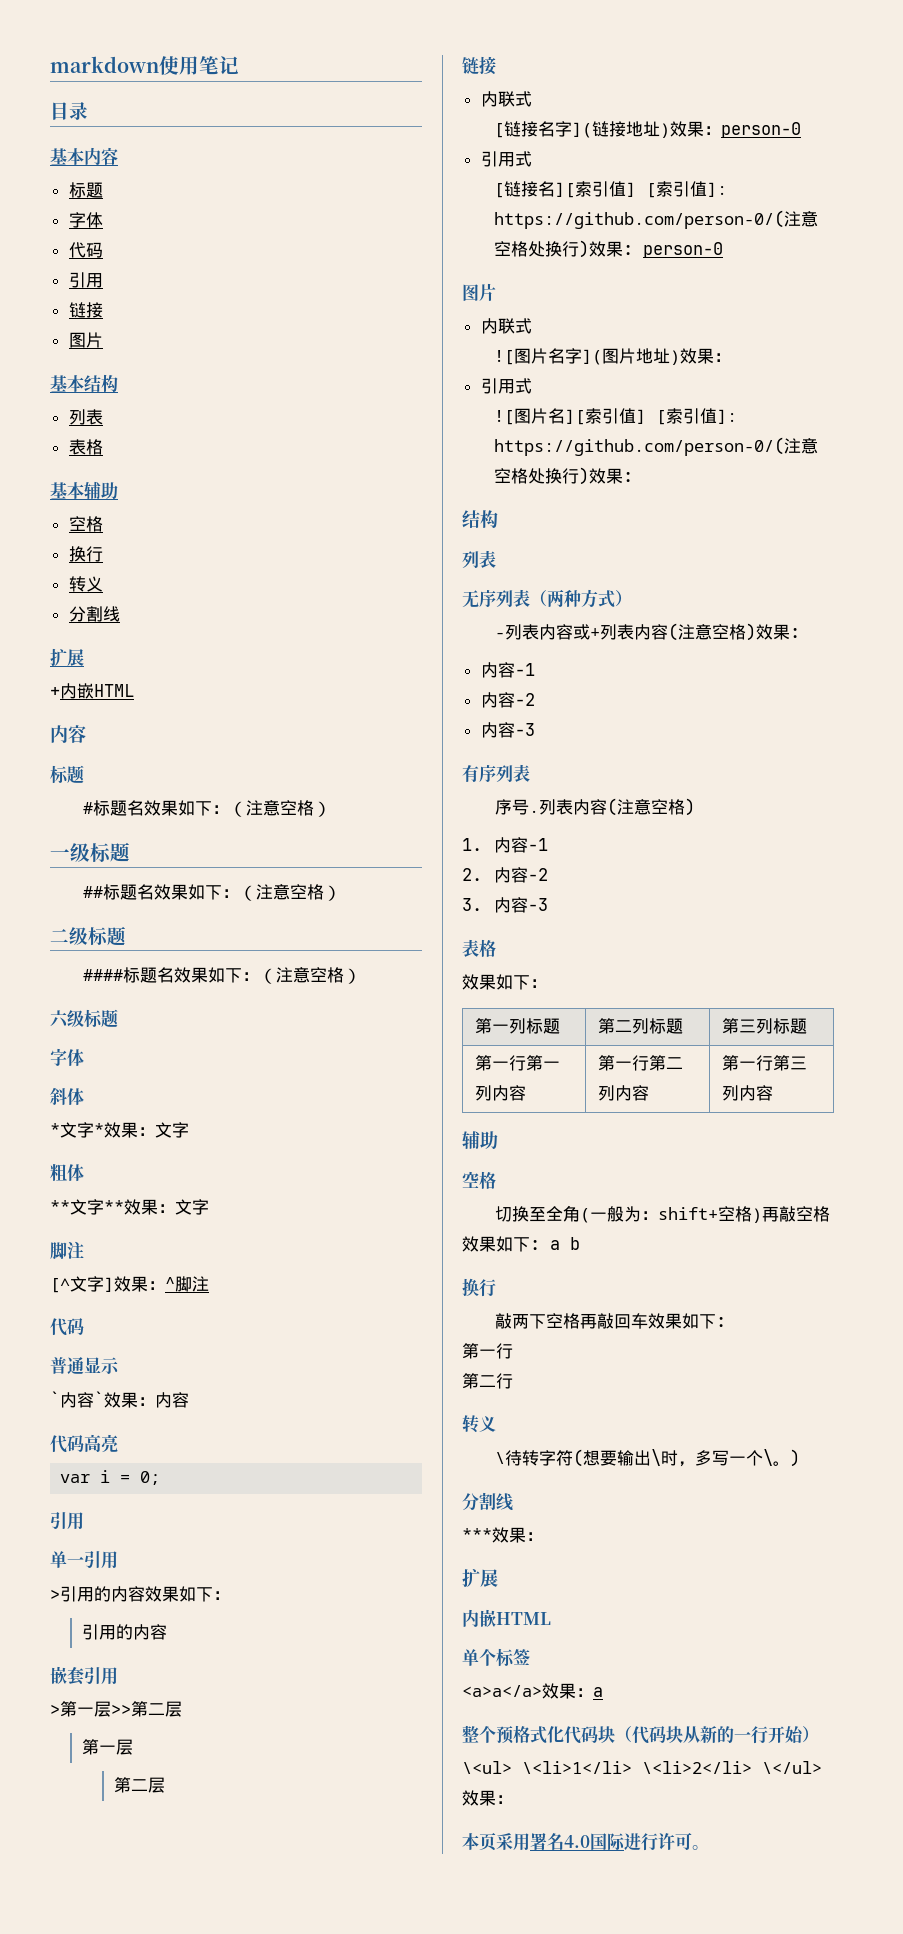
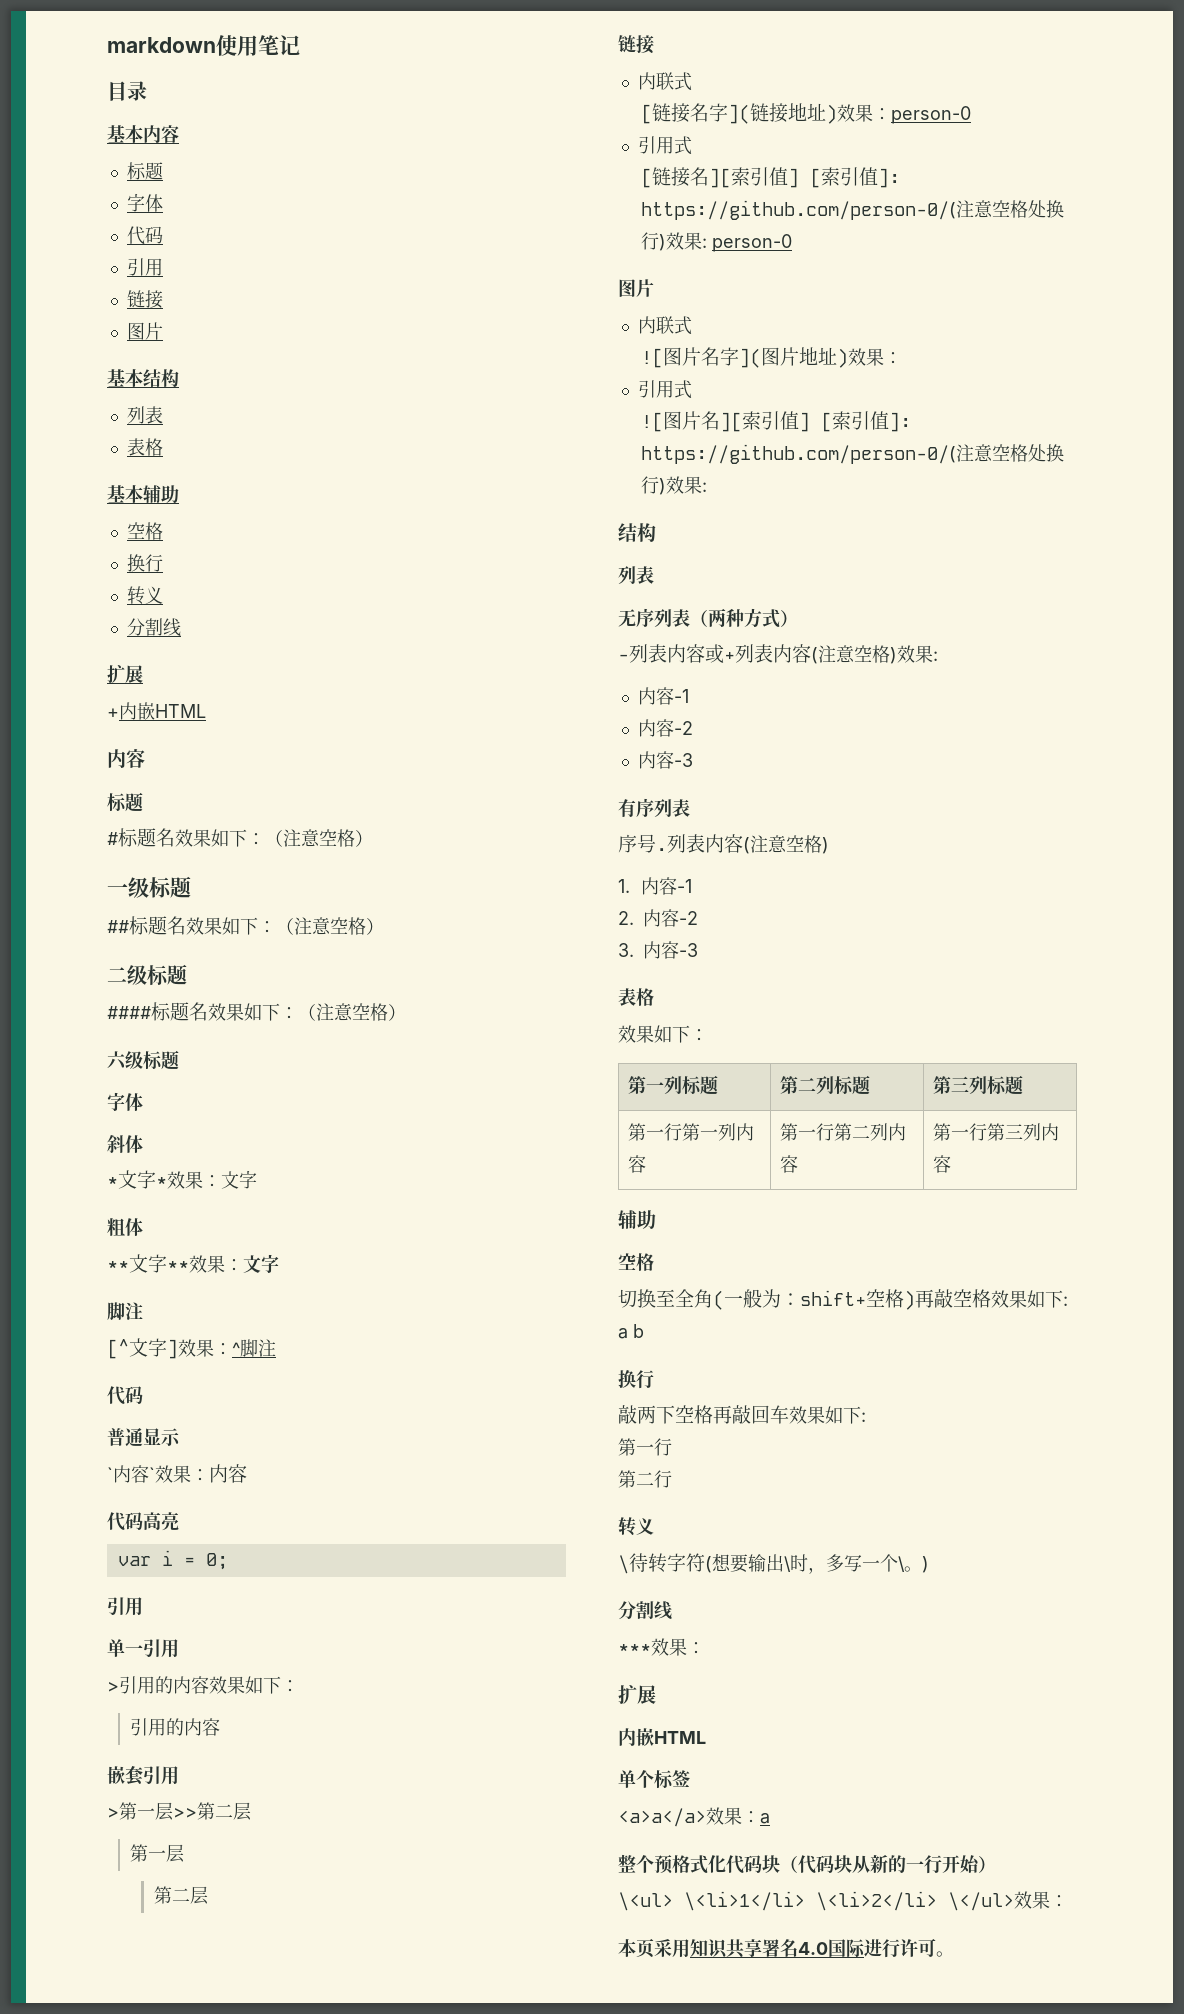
- 本页采用署名4.0国际进行许可。
+ 本页采用知识共享署名4.0国际进行许可。

